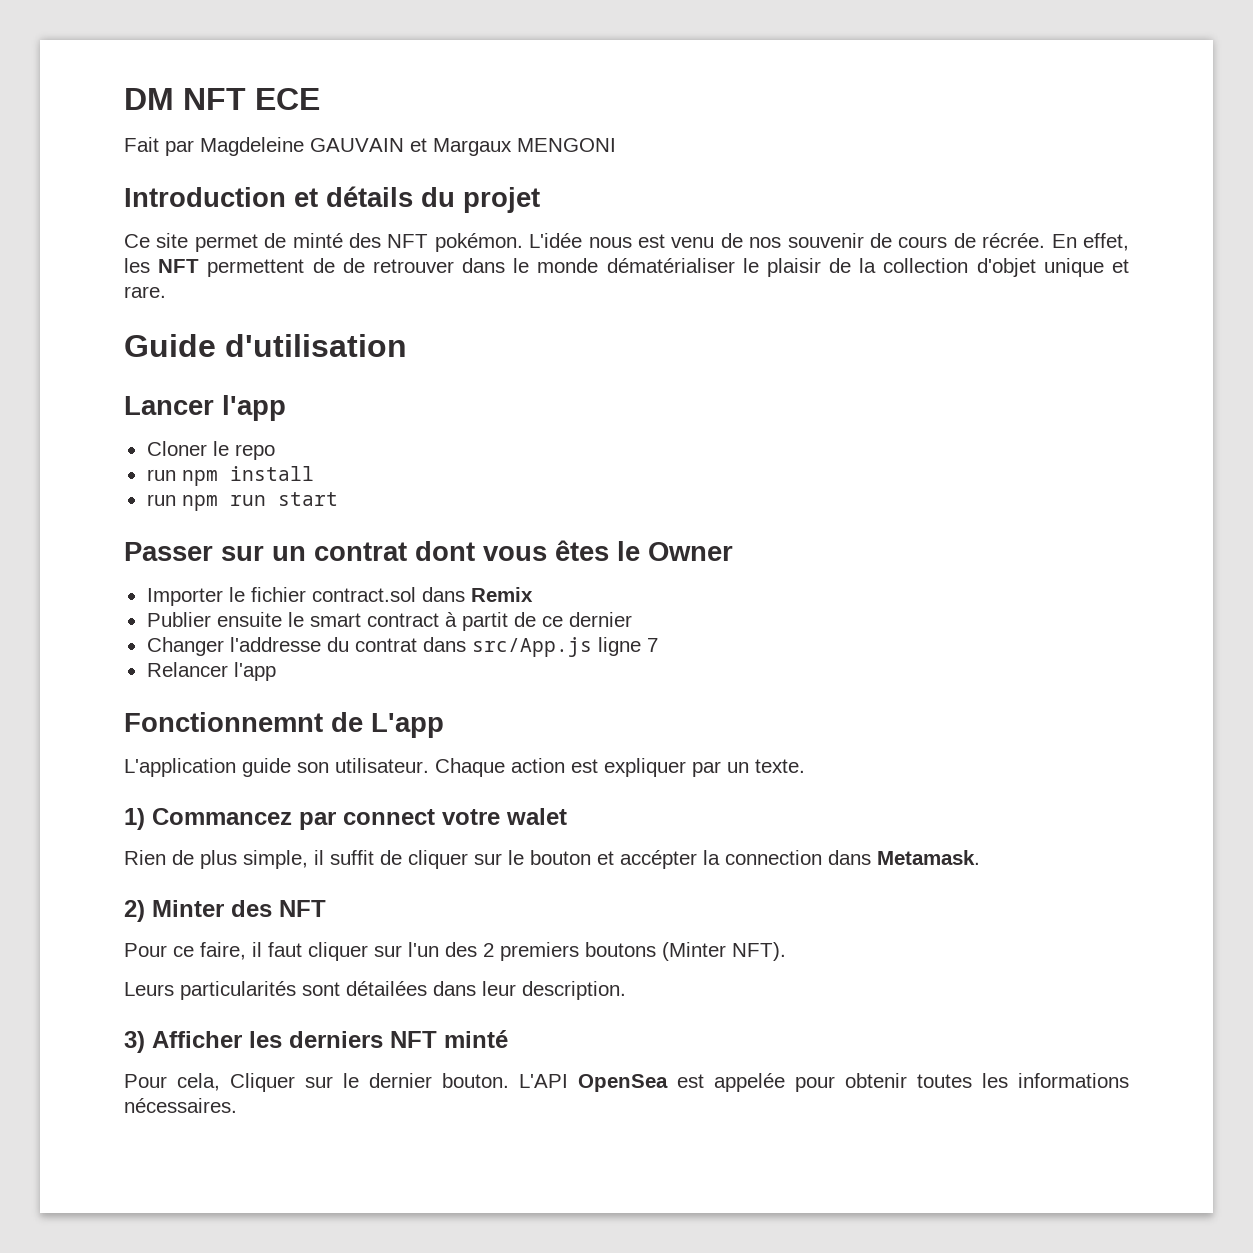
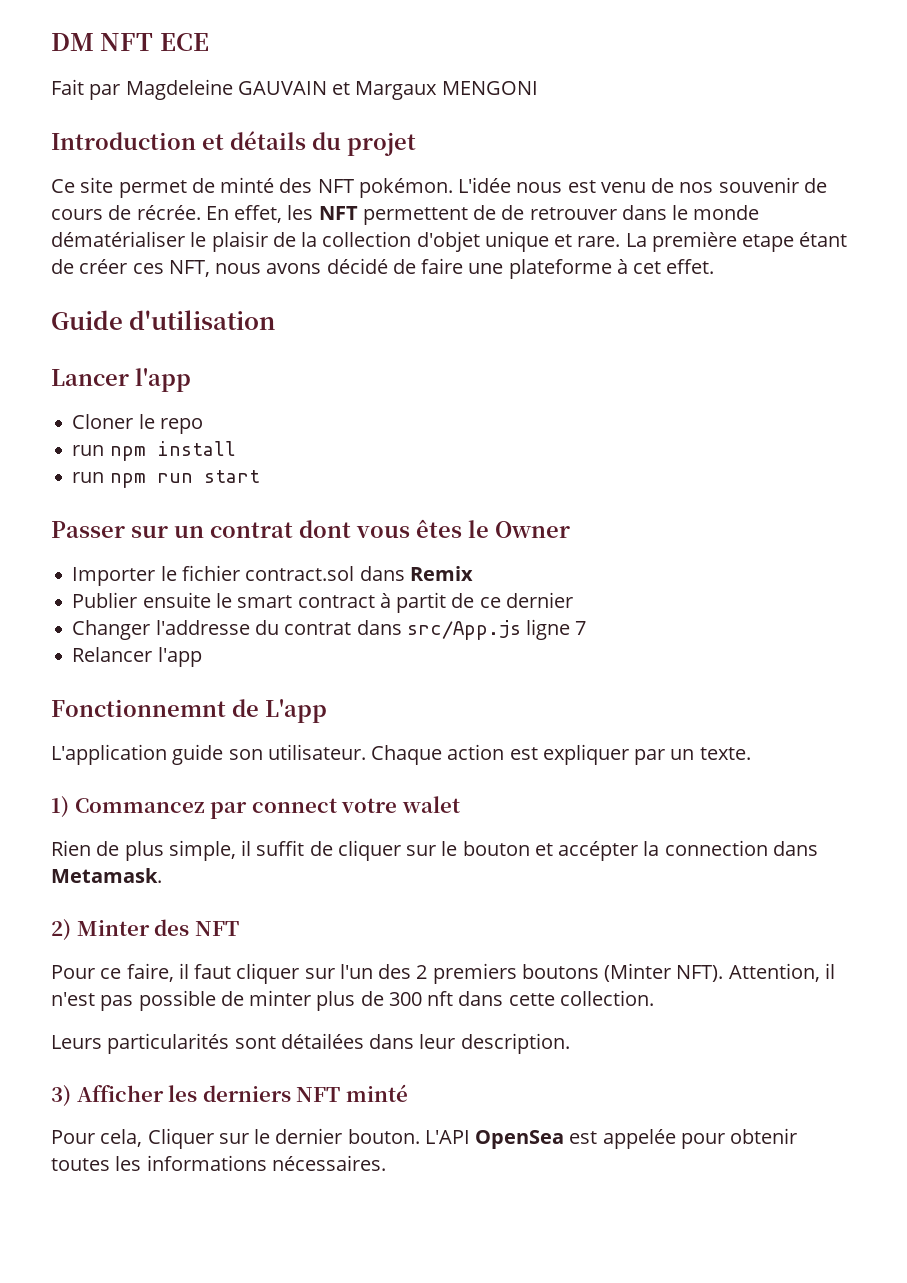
+ La première etape étant de créer ces NFT, nous avons décidé de faire une plateforme à cet effet.
+ Attention, il n'est pas possible de minter plus de 300 nft dans cette collection.

